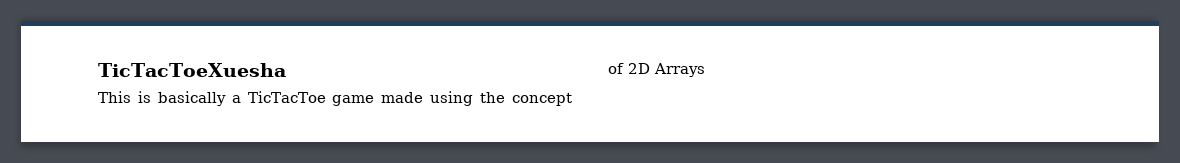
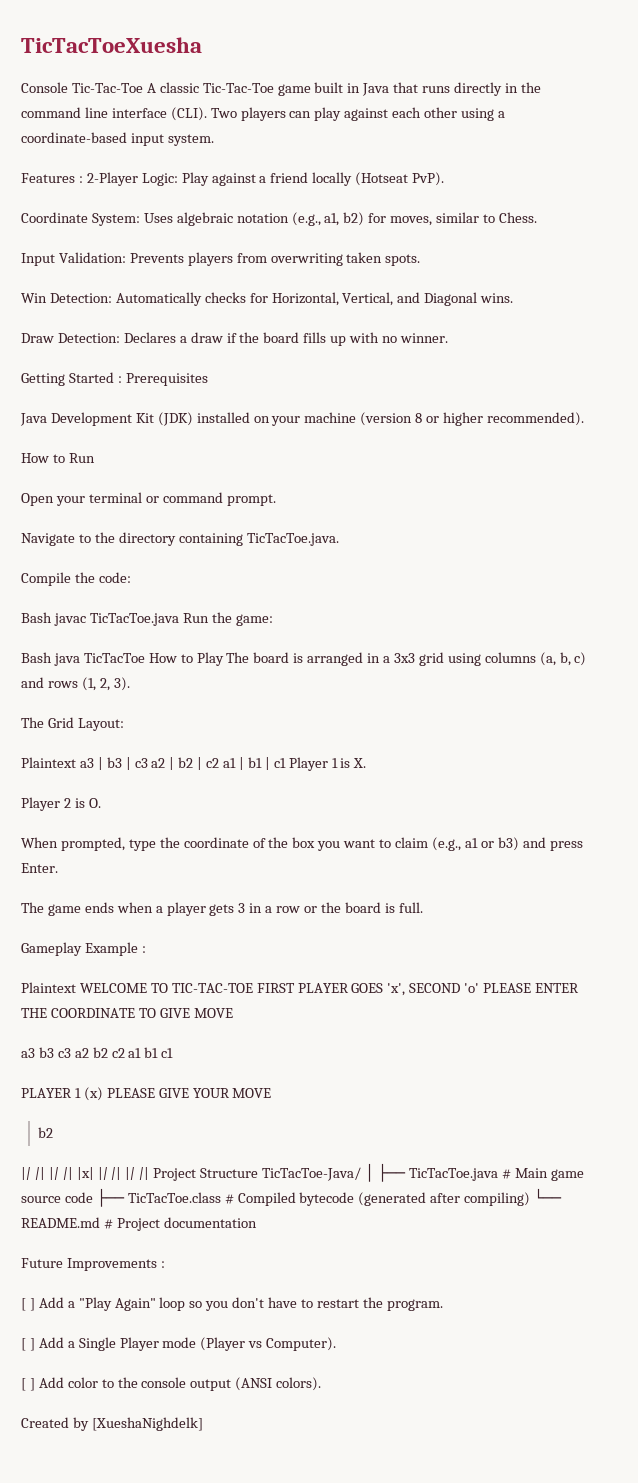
- This is basically a TicTacToe game made using the concept of 2D Arrays
+ Console Tic-Tac-Toe A classic Tic-Tac-Toe game built in Java that runs directly in the command line interface (CLI). Two players can play against each other using a coordinate-based input system.
+ Features : 2-Player Logic: Play against a friend locally (Hotseat PvP).
+ Coordinate System: Uses algebraic notation (e.g., a1, b2) for moves, similar to Chess.
+ Input Validation: Prevents players from overwriting taken spots.
+ Win Detection: Automatically checks for Horizontal, Vertical, and Diagonal wins.
+ Draw Detection: Declares a draw if the board fills up with no winner.
+ Getting Started : Prerequisites
+ Java Development Kit (JDK) installed on your machine (version 8 or higher recommended).
+ How to Run
+ Open your terminal or command prompt.
+ Navigate to the directory containing TicTacToe.java.
+ Compile the code:
+ Bash javac TicTacToe.java Run the game:
+ Bash java TicTacToe How to Play The board is arranged in a 3x3 grid using columns (a, b, c) and rows (1, 2, 3).
+ The Grid Layout:
+ Plaintext a3 | b3 | c3 a2 | b2 | c2 a1 | b1 | c1 Player 1 is X.
+ Player 2 is O.
+ When prompted, type the coordinate of the box you want to claim (e.g., a1 or b3) and press Enter.
+ The game ends when a player gets 3 in a row or the board is full.
+ Gameplay Example :
+ Plaintext WELCOME TO TIC-TAC-TOE FIRST PLAYER GOES 'x', SECOND 'o' PLEASE ENTER THE COORDINATE TO GIVE MOVE
+ a3 b3 c3 a2 b2 c2 a1 b1 c1
+ PLAYER 1 (x) PLEASE GIVE YOUR MOVE
+ b2
+ || || || || |x| || || || || Project Structure TicTacToe-Java/ │ ├── TicTacToe.java # Main game source code ├── TicTacToe.class # Compiled bytecode (generated after compiling) └── README.md # Project documentation
+ Future Improvements :
+ [ ] Add a "Play Again" loop so you don't have to restart the program.
+ [ ] Add a Single Player mode (Player vs Computer).
+ [ ] Add color to the console output (ANSI colors).
+ Created by [XueshaNighdelk]

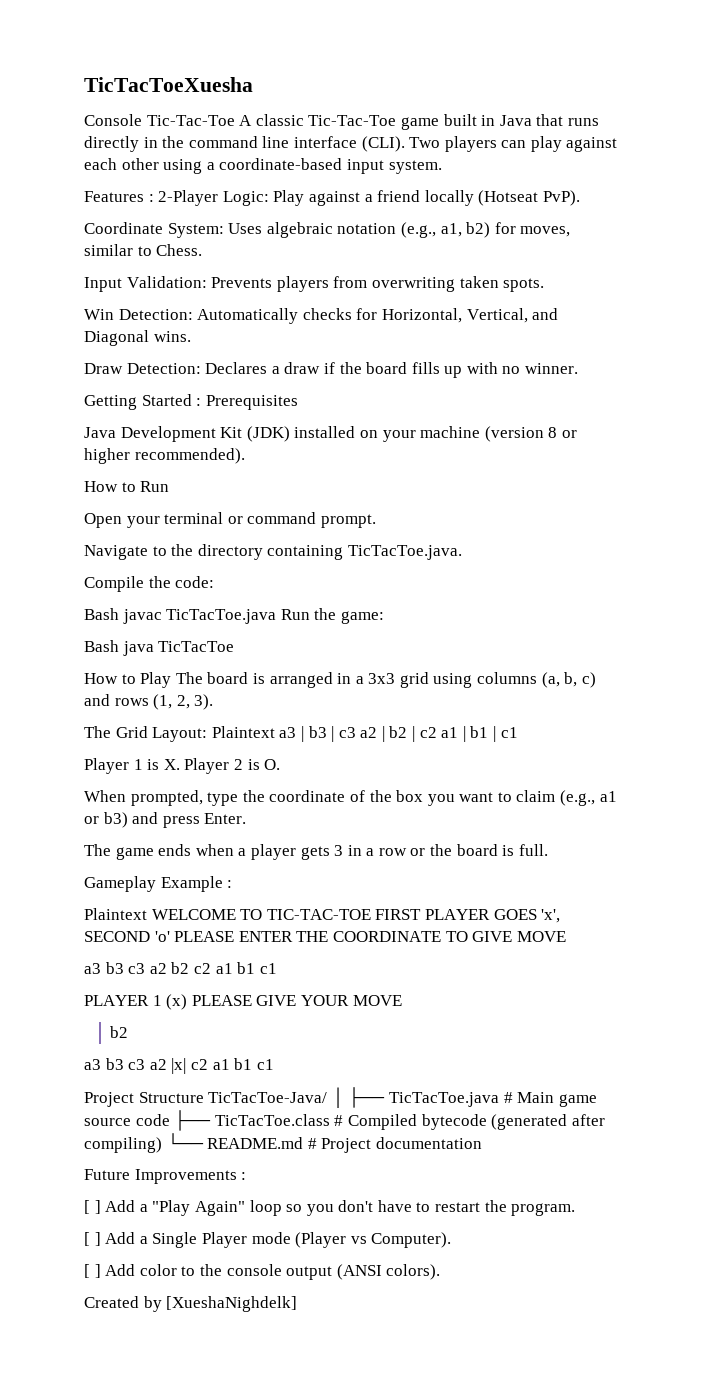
- Bash java TicTacToe How to Play The board is arranged in a 3x3 grid using columns (a, b, c) and rows (1, 2, 3).
+ Bash java TicTacToe
+ How to Play The board is arranged in a 3x3 grid using columns (a, b, c) and rows (1, 2, 3).
- The Grid Layout:
- Plaintext a3 | b3 | c3 a2 | b2 | c2 a1 | b1 | c1 Player 1 is X.
- Player 2 is O.
+ The Grid Layout: Plaintext a3 | b3 | c3 a2 | b2 | c2 a1 | b1 | c1
+ Player 1 is X. Player 2 is O.
- || || || || |x| || || || || Project Structure TicTacToe-Java/ │ ├── TicTacToe.java # Main game source code ├── TicTacToe.class # Compiled bytecode (generated after compiling) └── README.md # Project documentation
+ a3 b3 c3 a2 |x| c2 a1 b1 c1
+ Project Structure TicTacToe-Java/ │ ├── TicTacToe.java # Main game source code ├── TicTacToe.class # Compiled bytecode (generated after compiling) └── README.md # Project documentation

